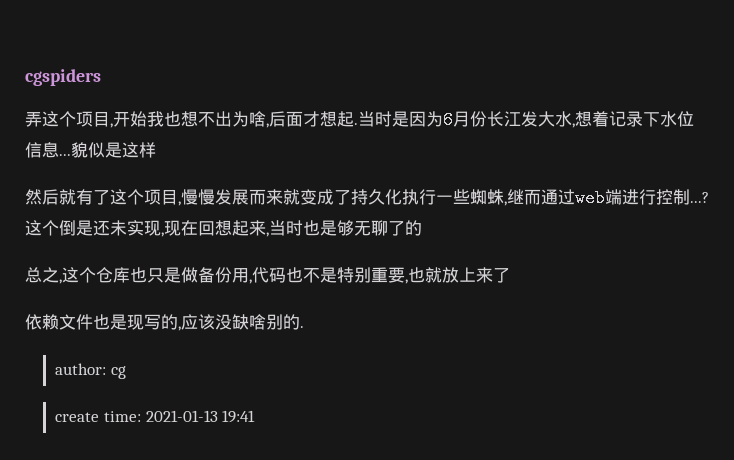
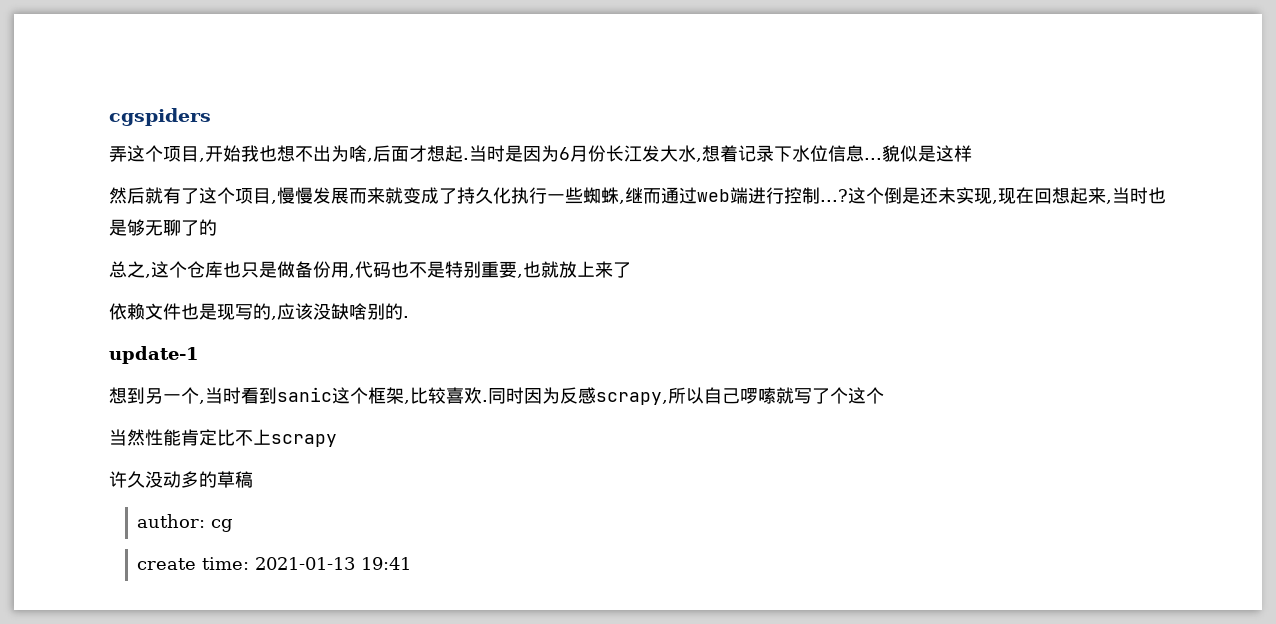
+ update-1
+ 想到另一个,当时看到sanic这个框架,比较喜欢.同时因为反感scrapy,所以自己啰嗦就写了个这个
+ 当然性能肯定比不上scrapy
+ 许久没动多的草稿

